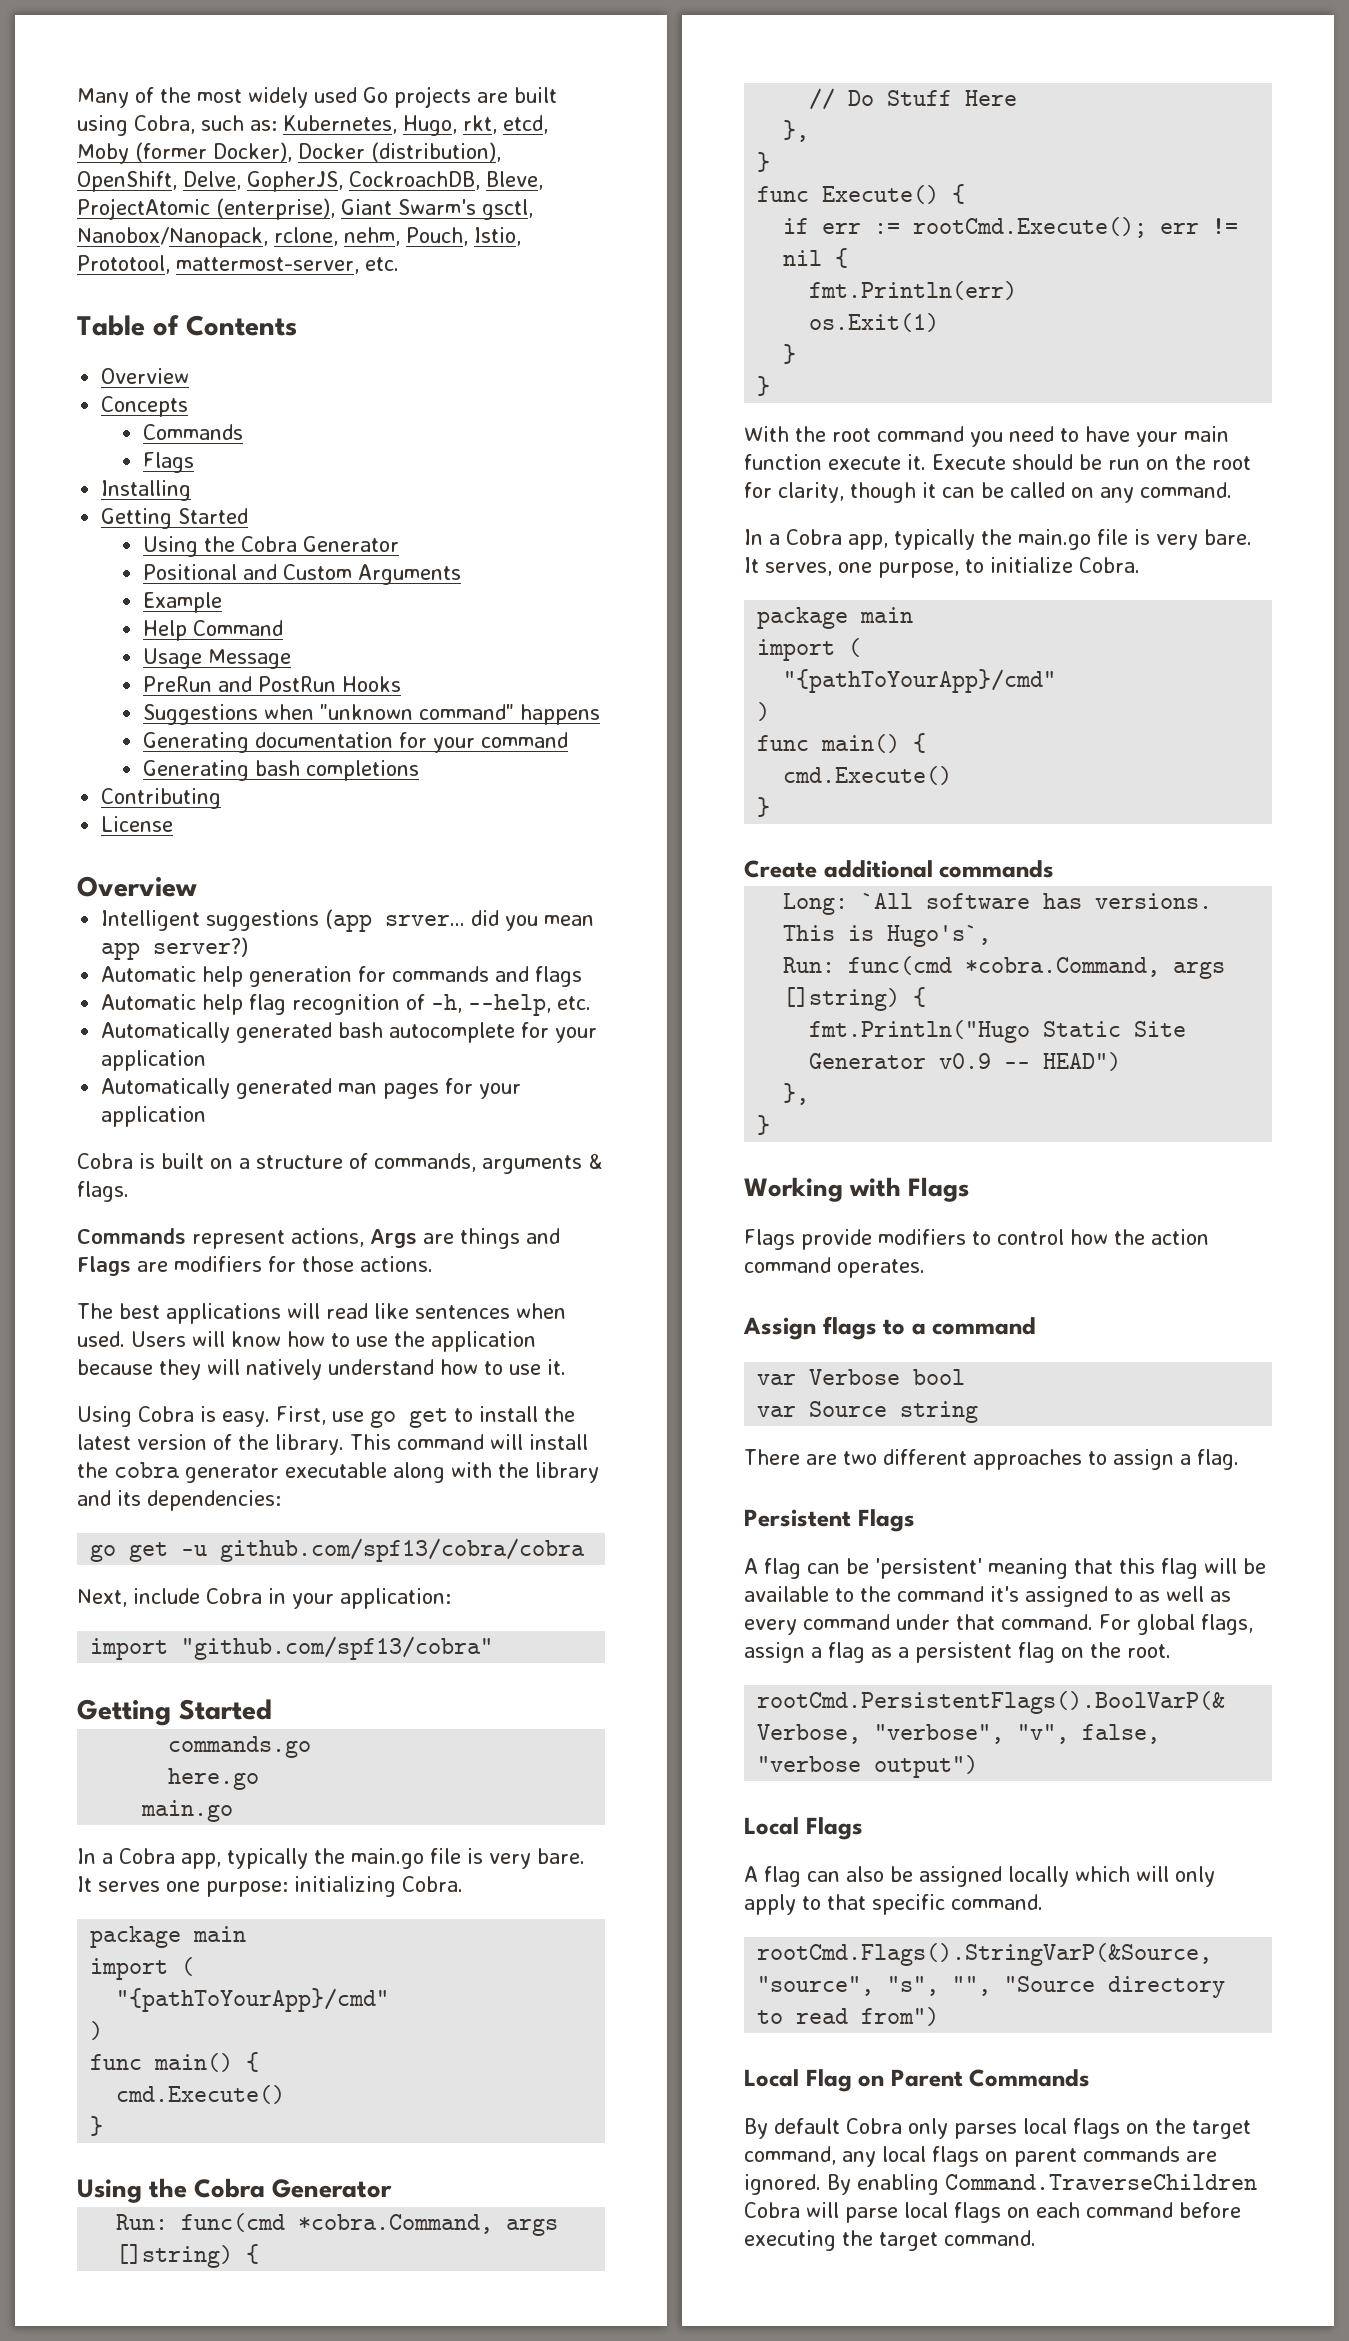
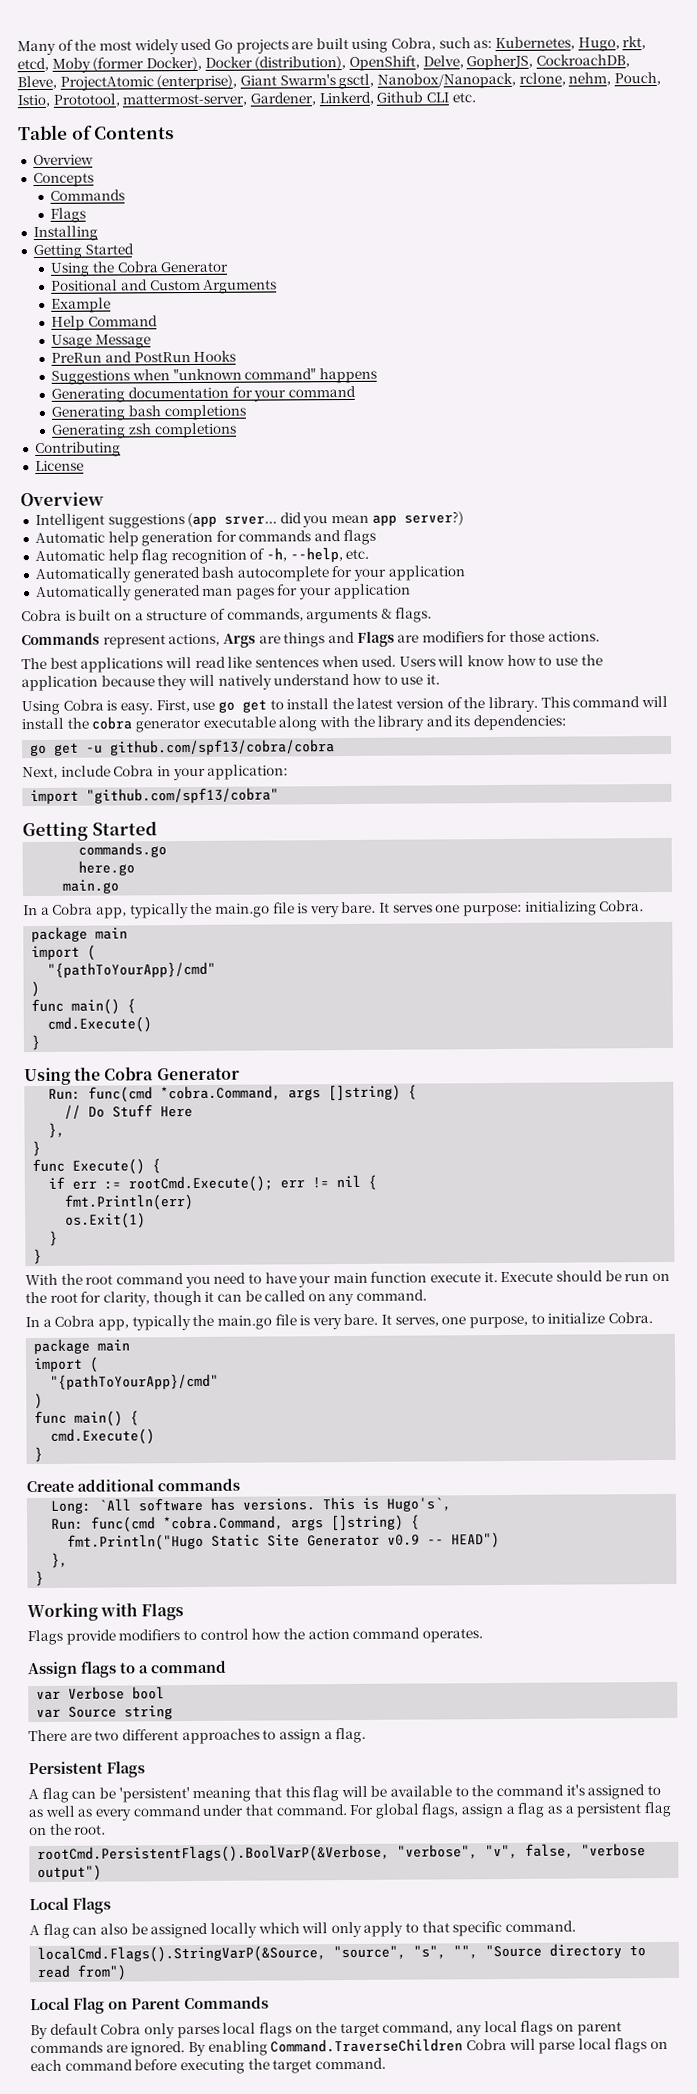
- Many of the most widely used Go projects are built using Cobra, such as: Kubernetes, Hugo, rkt, etcd, Moby (former Docker), Docker (distribution), OpenShift, Delve, GopherJS, CockroachDB, Bleve, ProjectAtomic (enterprise), Giant Swarm's gsctl, Nanobox/Nanopack, rclone, nehm, Pouch, Istio, Prototool, mattermost-server, etc.
+ Many of the most widely used Go projects are built using Cobra, such as: Kubernetes, Hugo, rkt, etcd, Moby (former Docker), Docker (distribution), OpenShift, Delve, GopherJS, CockroachDB, Bleve, ProjectAtomic (enterprise), Giant Swarm's gsctl, Nanobox/Nanopack, rclone, nehm, Pouch, Istio, Prototool, mattermost-server, Gardener, Linkerd, Github CLI etc.
+ Generating zsh completions
- rootCmd.Flags().StringVarP(&Source, "source", "s", "", "Source directory to read from")
+ localCmd.Flags().StringVarP(&Source, "source", "s", "", "Source directory to read from")

